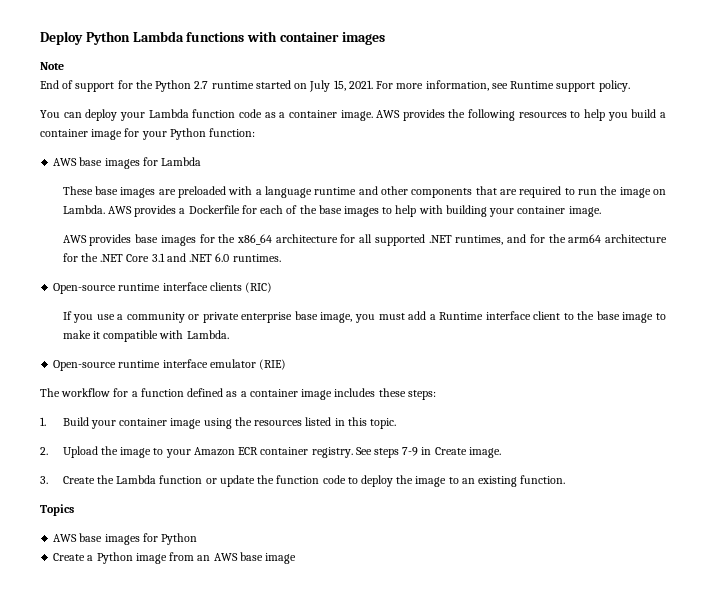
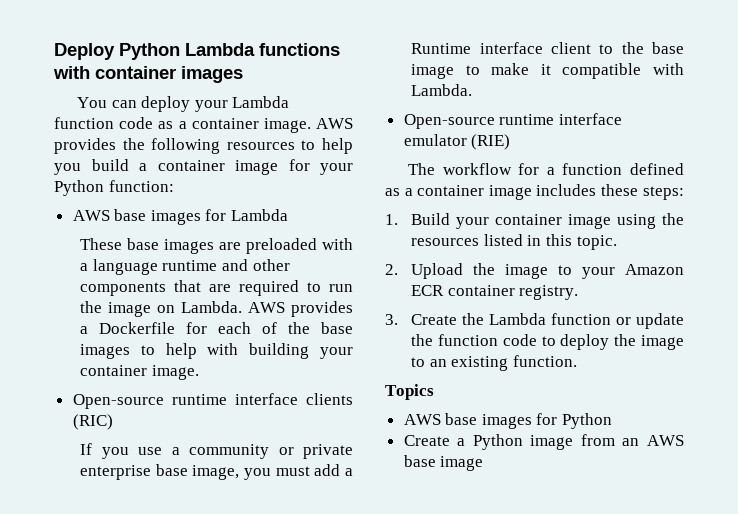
- Note
- End of support for the Python 2.7 runtime started on July 15, 2021. For more information, see Runtime support policy.
- AWS provides base images for the x86_64 architecture for all supported .NET runtimes, and for the arm64 architecture for the .NET Core 3.1 and .NET 6.0 runtimes.
- See steps 7-9 in Create image.

